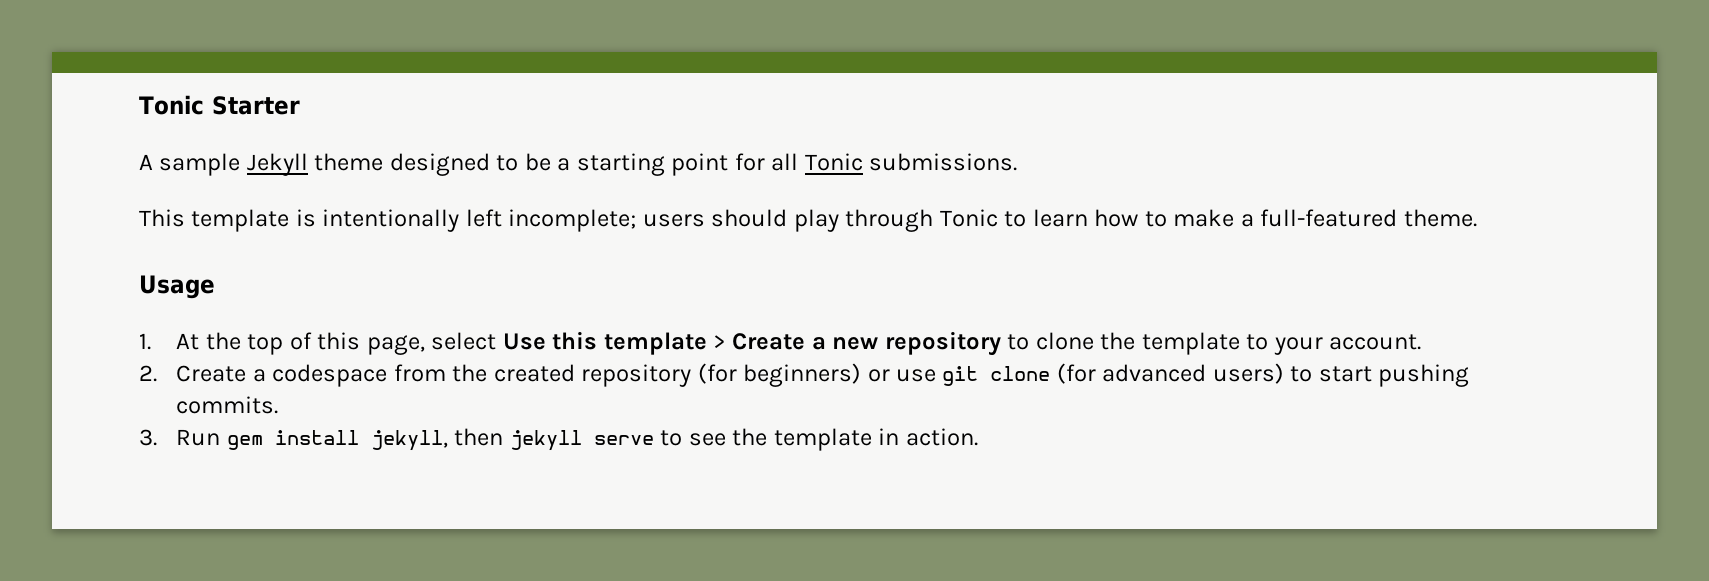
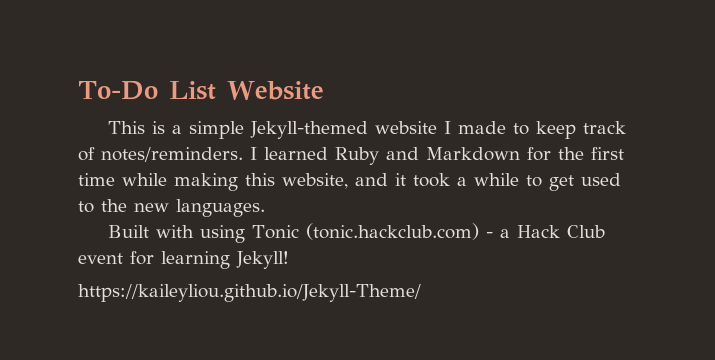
- Tonic Starter
- A sample Jekyll theme designed to be a starting point for all Tonic submissions.
- This template is intentionally left incomplete; users should play through Tonic to learn how to make a full-featured theme.
- Usage
- 1. At the top of this page, select Use this template > Create a new repository to clone the template to your account.
- 2. Create a codespace from the created repository (for beginners) or use git clone (for advanced users) to start pushing commits.
- 3. Run gem install jekyll, then jekyll serve to see the template in action.
+ To-Do List Website
+ This is a simple Jekyll-themed website I made to keep track of notes/reminders. I learned Ruby and Markdown for the first time while making this website, and it took a while to get used to the new languages.
+ Built with using Tonic (tonic.hackclub.com) - a Hack Club event for learning Jekyll!
+ https://kaileyliou.github.io/Jekyll-Theme/

